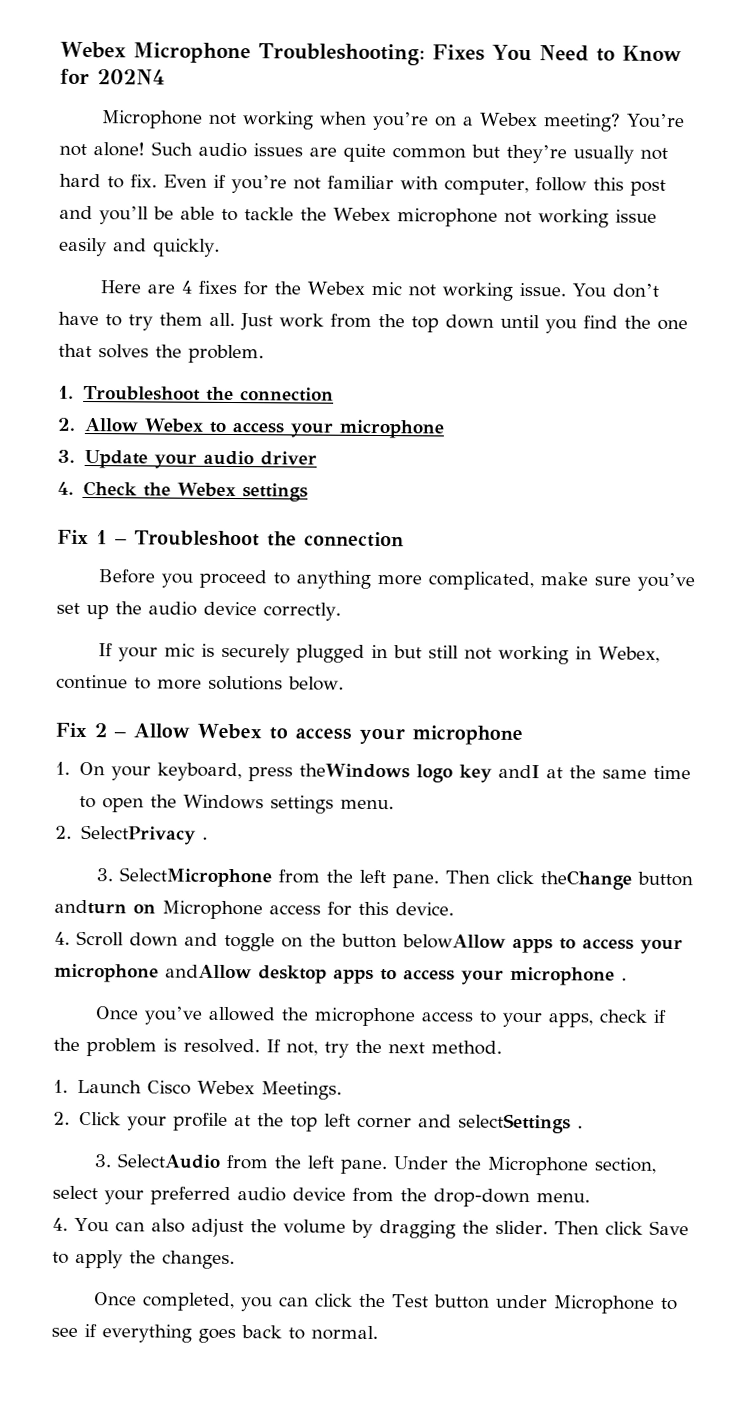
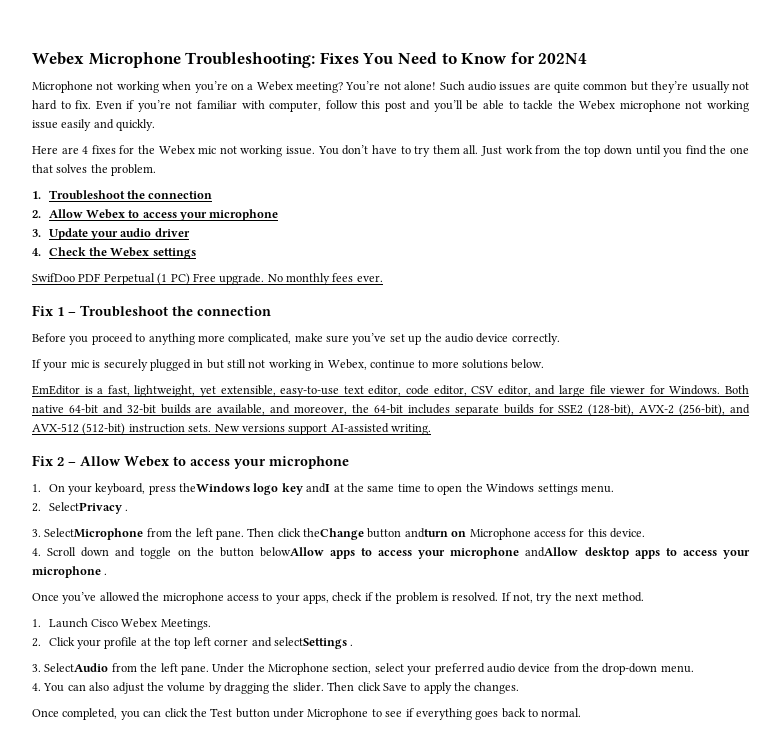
+ SwifDoo PDF Perpetual (1 PC) Free upgrade. No monthly fees ever.
+ EmEditor is a fast, lightweight, yet extensible, easy-to-use text editor, code editor, CSV editor, and large file viewer for Windows. Both native 64-bit and 32-bit builds are available, and moreover, the 64-bit includes separate builds for SSE2 (128-bit), AVX-2 (256-bit), and AVX-512 (512-bit) instruction sets. New versions support AI-assisted writing.

